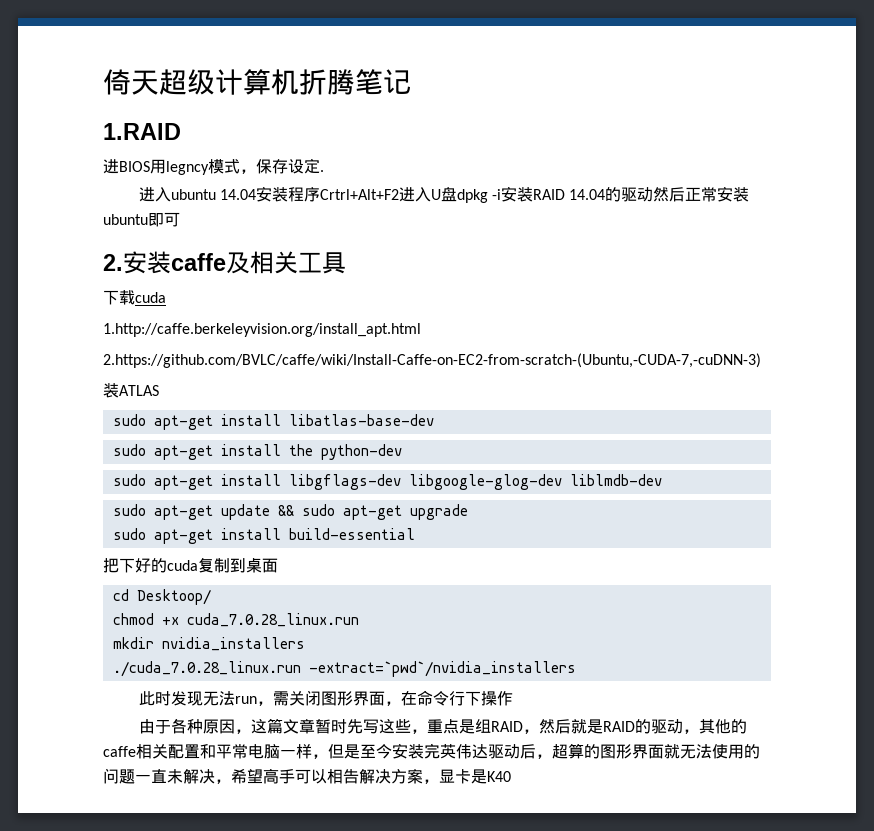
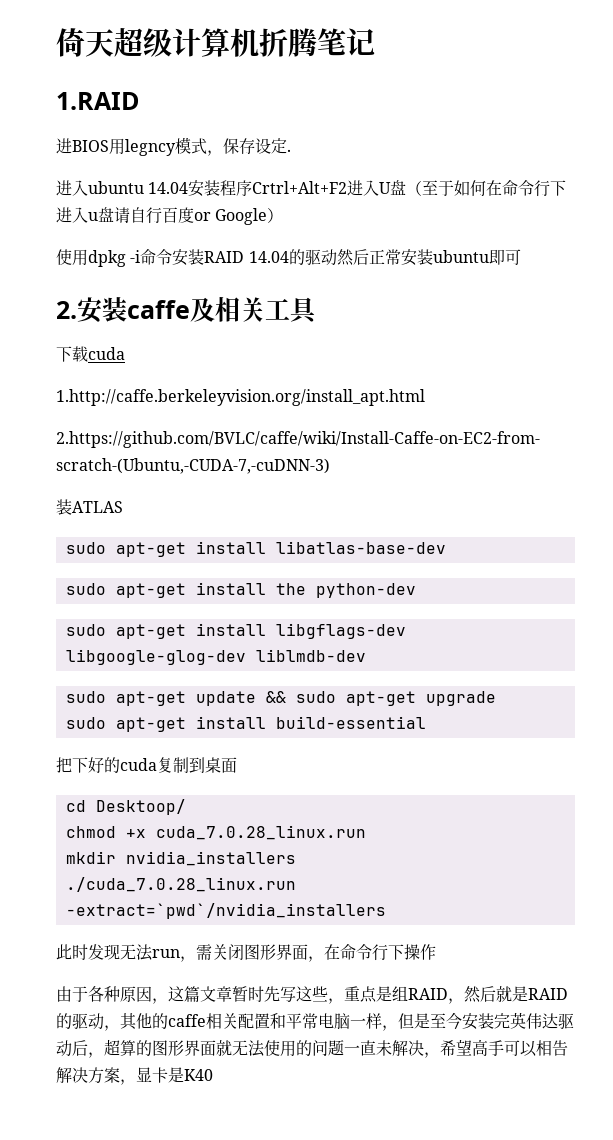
- 进入ubuntu 14.04安装程序Crtrl+Alt+F2进入U盘dpkg -i安装RAID 14.04的驱动然后正常安装ubuntu即可
+ 进入ubuntu 14.04安装程序Crtrl+Alt+F2进入U盘（至于如何在命令行下进入u盘请自行百度or Google）
+ 使用dpkg -i命令安装RAID 14.04的驱动然后正常安装ubuntu即可

